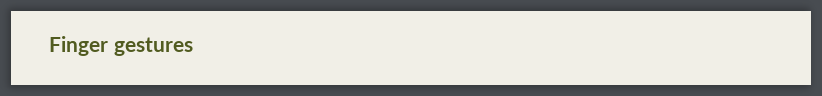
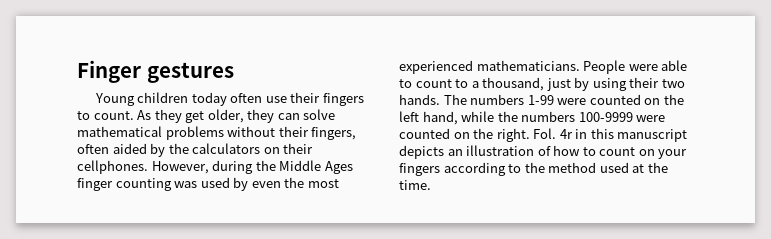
+ Young children today often use their fingers to count. As they get older, they can solve mathematical problems without their fingers, often aided by the calculators on their cellphones. However, during the Middle Ages finger counting was used by even the most experienced mathematicians. People were able to count to a thousand, just by using their two hands. The numbers 1-99 were counted on the left hand, while the numbers 100-9999 were counted on the right. Fol. 4r in this manuscript depicts an illustration of how to count on your fingers according to the method used at the time.

